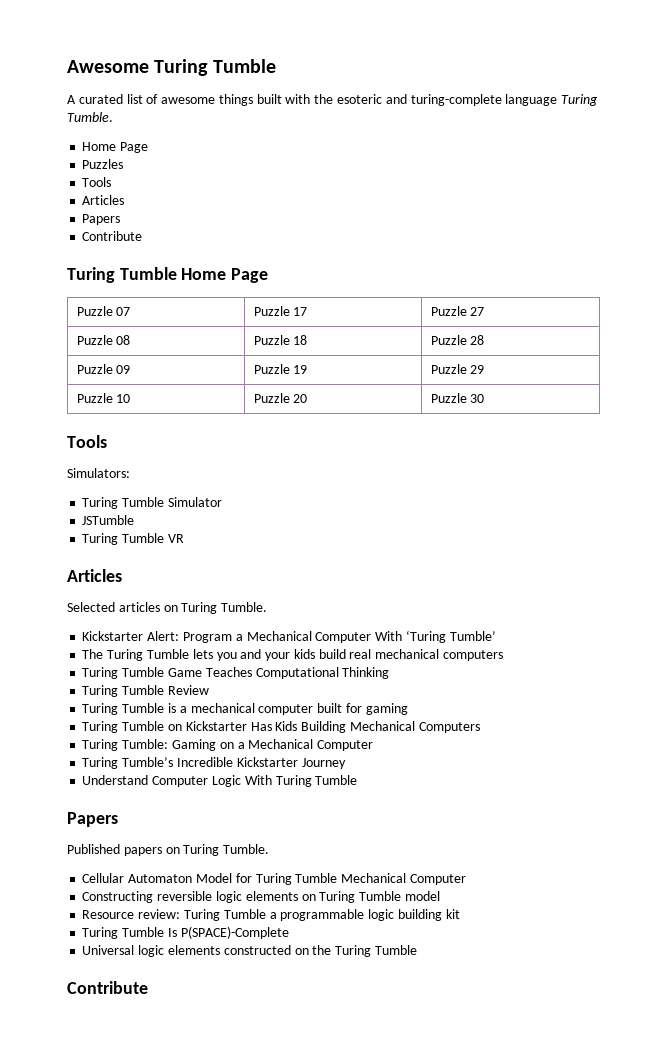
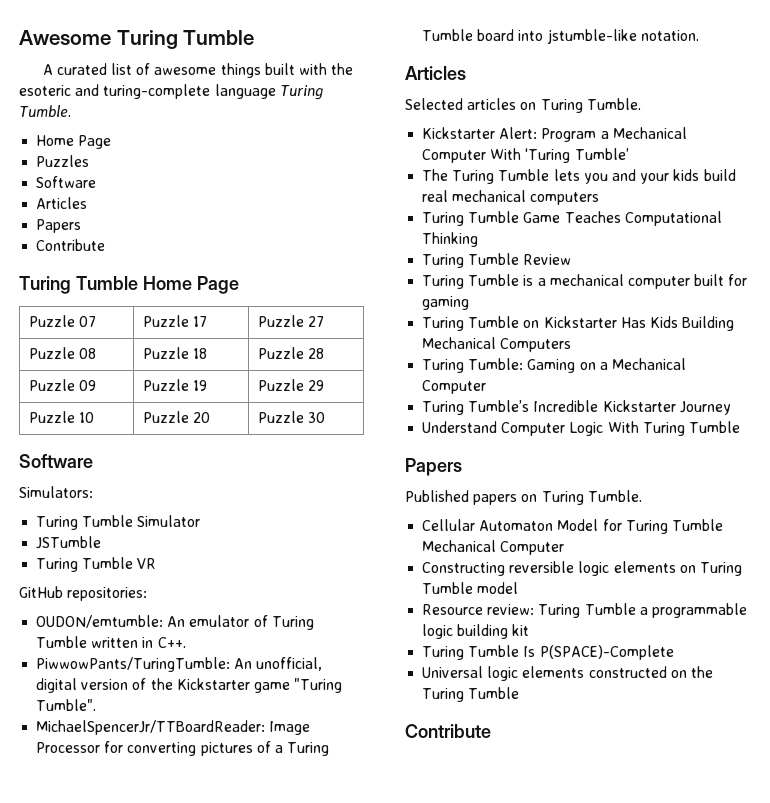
  Puzzles
- Tools
+ Software
  Puzzle 10 | Puzzle 20 | Puzzle 30
- Tools
+ Software
+ GitHub repositories:
+ OUDON/emtumble: An emulator of Turing Tumble written in C++.
+ PiwwowPants/TuringTumble: An unofficial, digital version of the Kickstarter game "Turing Tumble".
+ MichaelSpencerJr/TTBoardReader: Image Processor for converting pictures of a Turing Tumble board into jstumble-like notation.

